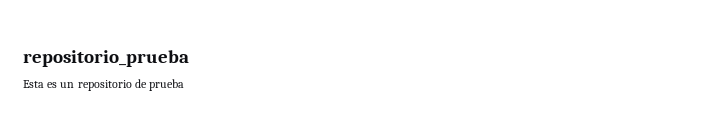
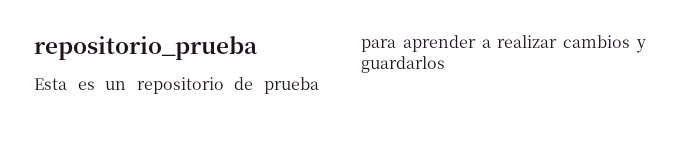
- Esta es un repositorio de prueba
+ Esta es un repositorio de prueba para aprender a realizar cambios y guardarlos

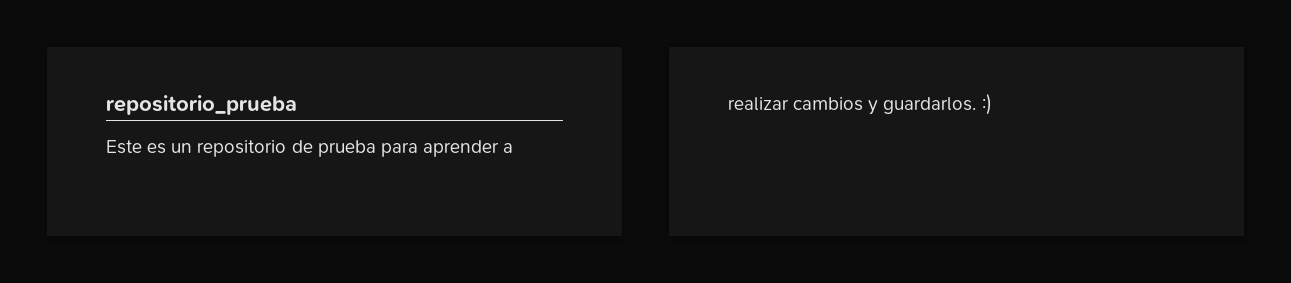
- Esta es un repositorio de prueba para aprender a realizar cambios y guardarlos
+ Este es un repositorio de prueba para aprender a realizar cambios y guardarlos. :)

